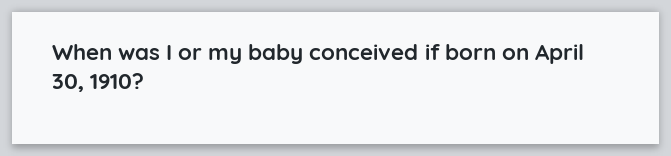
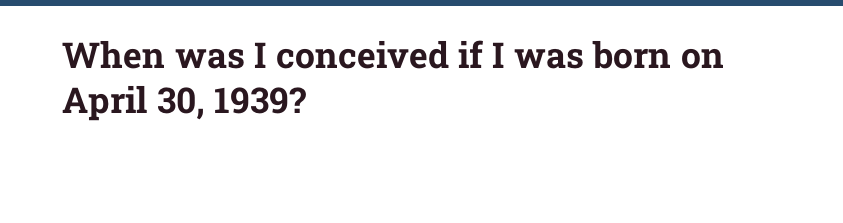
- When was I or my baby conceived if born on April 30, 1910?
+ When was I conceived if I was born on April 30, 1939?

